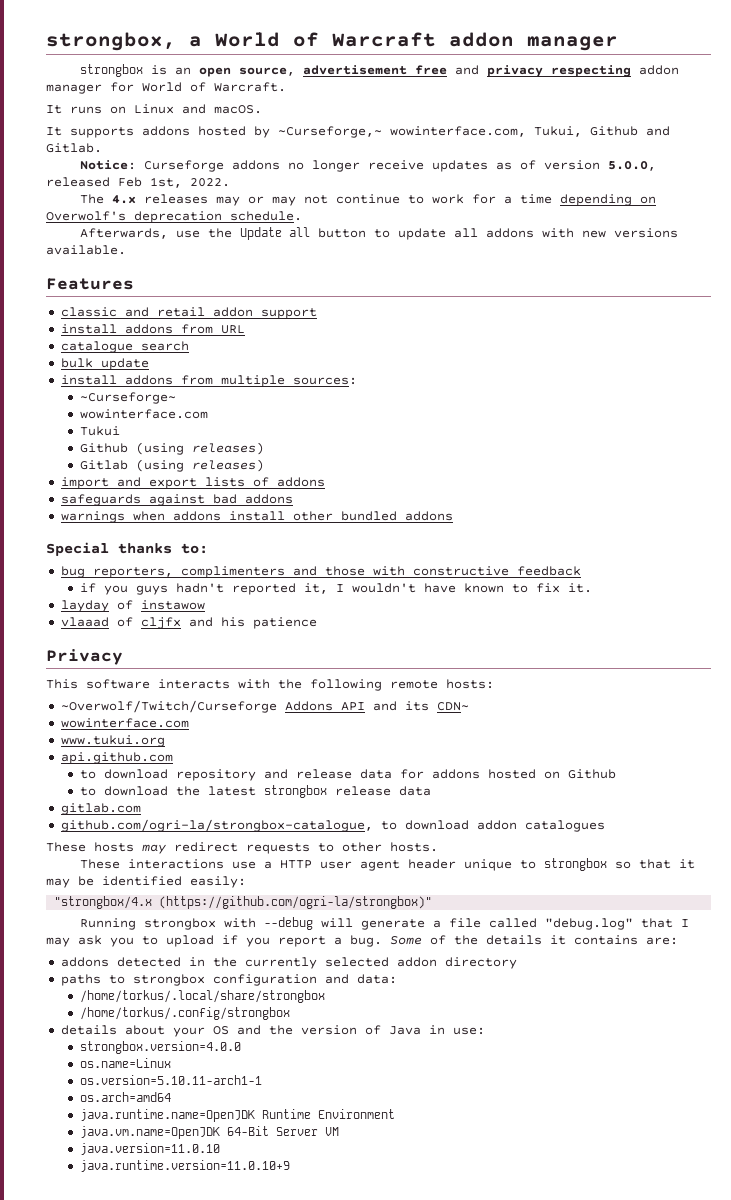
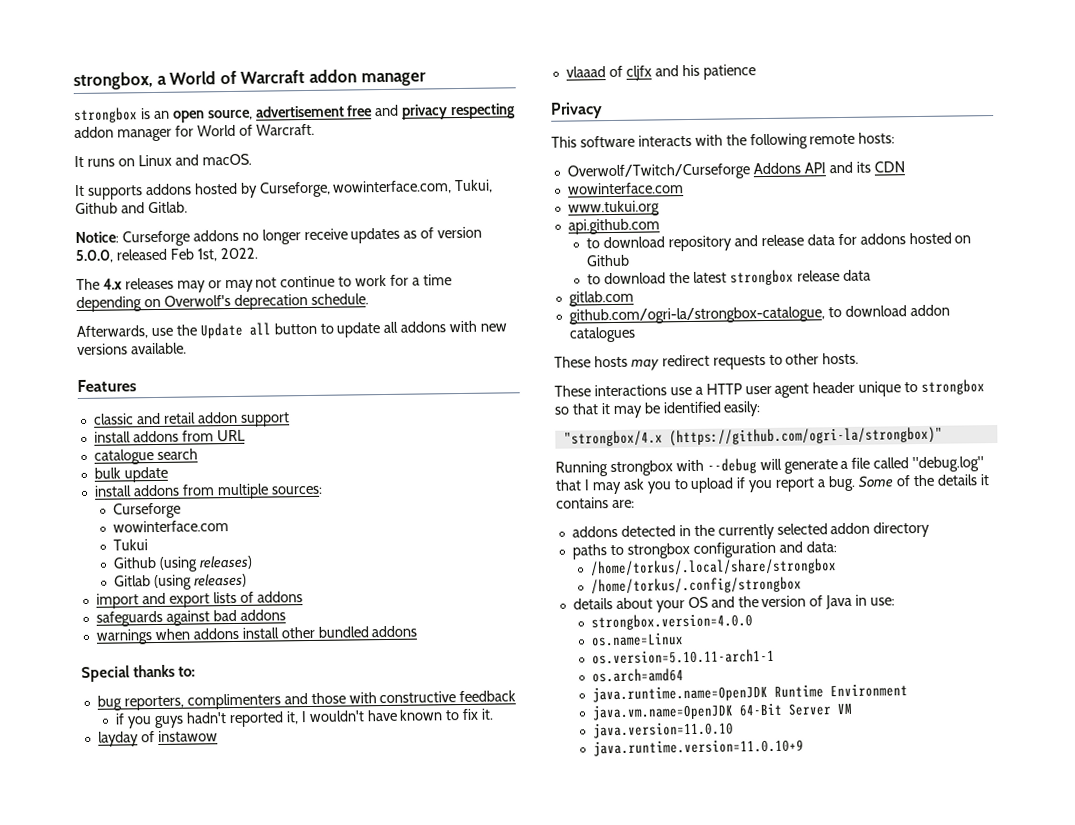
- It supports addons hosted by ~Curseforge,~ wowinterface.com, Tukui, Github and Gitlab.
+ It supports addons hosted by Curseforge, wowinterface.com, Tukui, Github and Gitlab.
  install addons from multiple sources:
- ~Curseforge~
+ Curseforge
- ~Overwolf/Twitch/Curseforge Addons API and its CDN~
+ Overwolf/Twitch/Curseforge Addons API and its CDN

